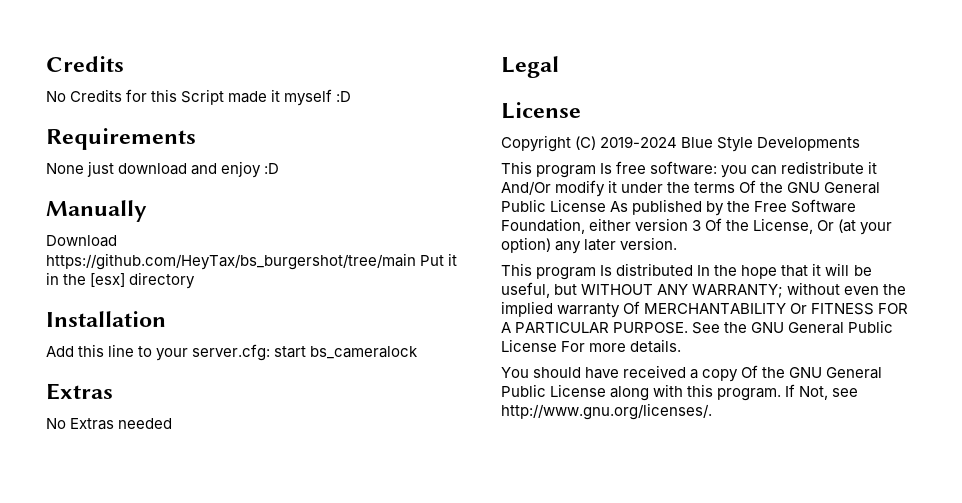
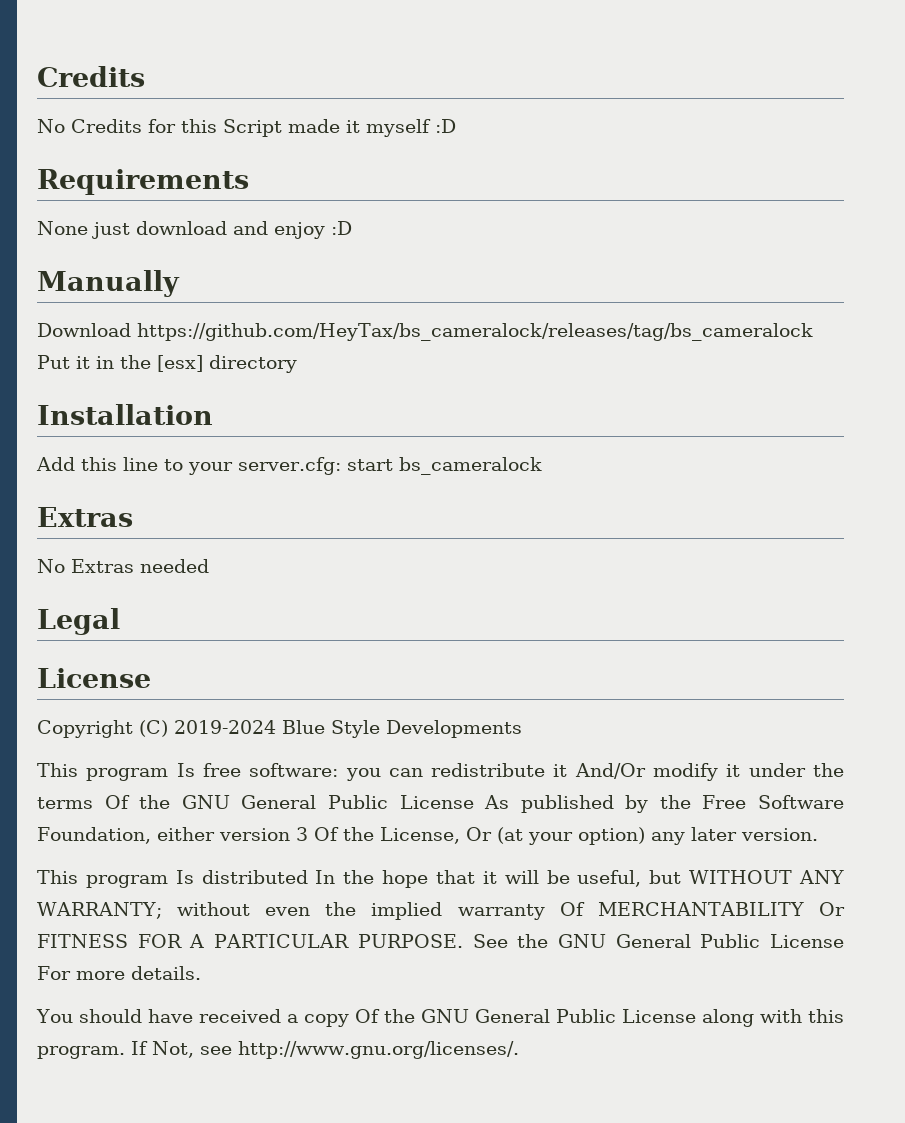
- Download https://github.com/HeyTax/bs_burgershot/tree/main Put it in the [esx] directory
+ Download https://github.com/HeyTax/bs_cameralock/releases/tag/bs_cameralock Put it in the [esx] directory

